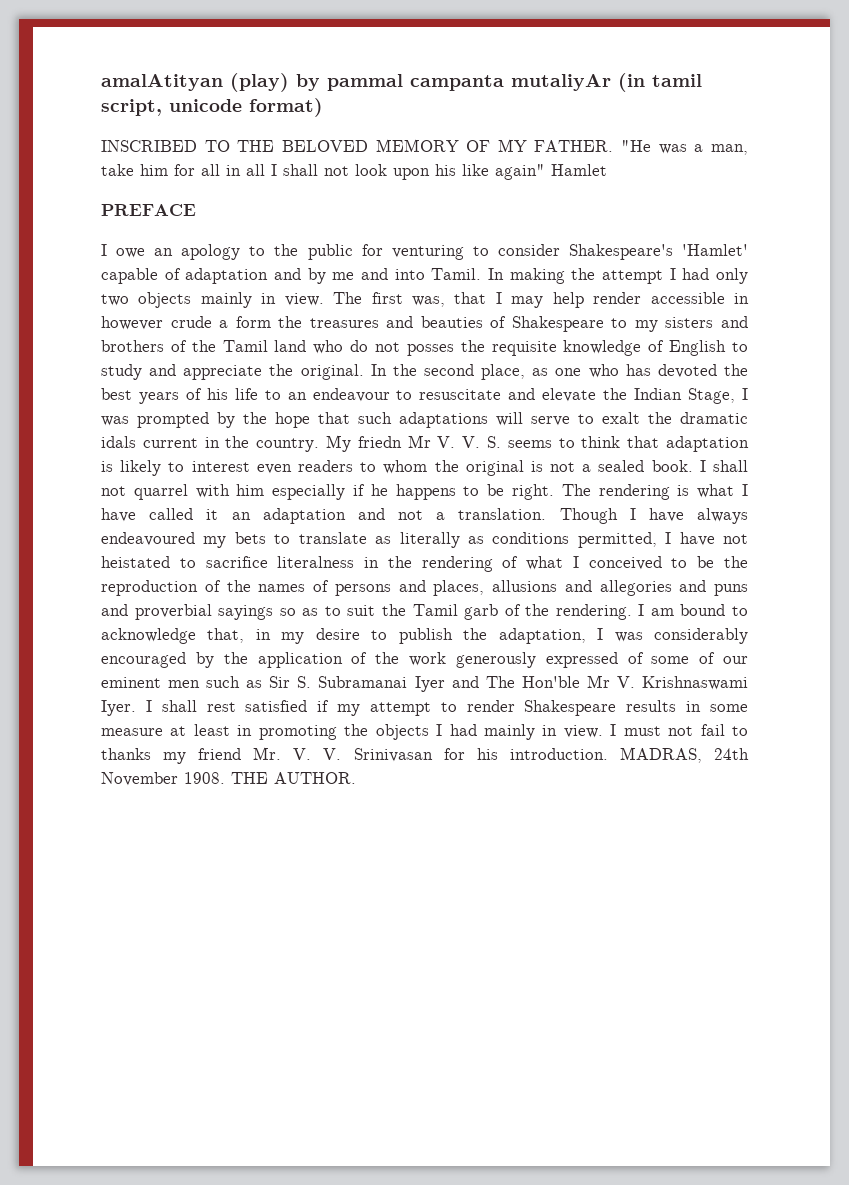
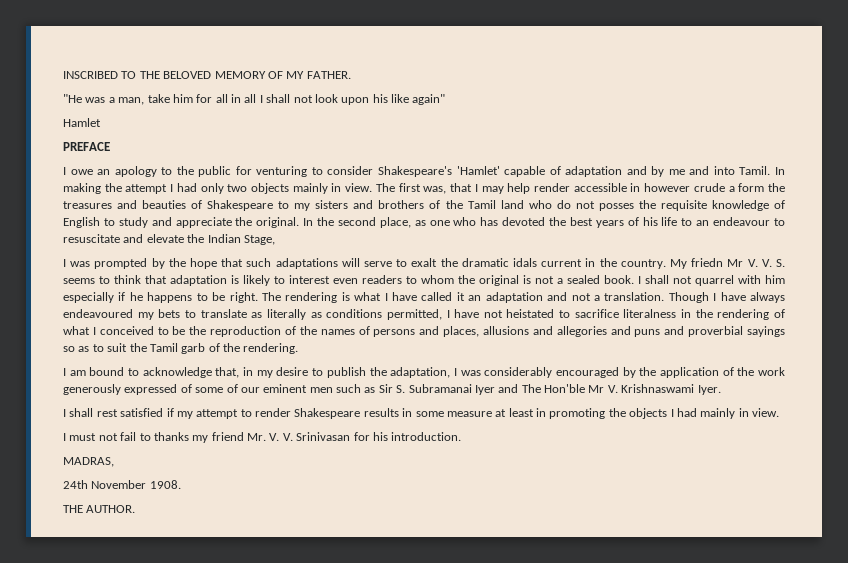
- amalAtityan (play) by pammal campanta mutaliyAr (in tamil script, unicode format)
- INSCRIBED TO THE BELOVED MEMORY OF MY FATHER. "He was a man, take him for all in all I shall not look upon his like again" Hamlet
+ INSCRIBED TO THE BELOVED MEMORY OF MY FATHER.
+ "He was a man, take him for all in all I shall not look upon his like again"
+ Hamlet
- In the second place, as one who has devoted the best years of his life to an endeavour to resuscitate and elevate the Indian Stage, I was prompted by the hope that such adaptations will serve to exalt the dramatic idals current in the country.
+ In the second place, as one who has devoted the best years of his life to an endeavour to resuscitate and elevate the Indian Stage,
+ I was prompted by the hope that such adaptations will serve to exalt the dramatic idals current in the country.
- Though I have always endeavoured my bets to translate as literally as conditions permitted, I have not heistated to sacrifice literalness in the rendering of what I conceived to be the reproduction of the names of persons and places, allusions and allegories and puns and proverbial sayings so as to suit the Tamil garb of the rendering. I am bound to acknowledge that, in my desire to publish the adaptation, I was considerably encouraged by the application of the work generously expressed of some of our eminent men such as Sir S. Subramanai Iyer and The Hon'ble Mr V. Krishnaswami Iyer. I shall rest satisfied if my attempt to render Shakespeare results in some measure at least in promoting the objects I had mainly in view. I must not fail to thanks my friend Mr. V. V. Srinivasan for his introduction. MADRAS, 24th November 1908. THE AUTHOR.
+ Though I have always endeavoured my bets to translate as literally as conditions permitted, I have not heistated to sacrifice literalness in the rendering of what I conceived to be the reproduction of the names of persons and places, allusions and allegories and puns and proverbial sayings so as to suit the Tamil garb of the rendering.
+ I am bound to acknowledge that, in my desire to publish the adaptation, I was considerably encouraged by the application of the work generously expressed of some of our eminent men such as Sir S. Subramanai Iyer and The Hon'ble Mr V. Krishnaswami Iyer.
+ I shall rest satisfied if my attempt to render Shakespeare results in some measure at least in promoting the objects I had mainly in view.
+ I must not fail to thanks my friend Mr. V. V. Srinivasan for his introduction.
+ MADRAS,
+ 24th November 1908.
+ THE AUTHOR.

